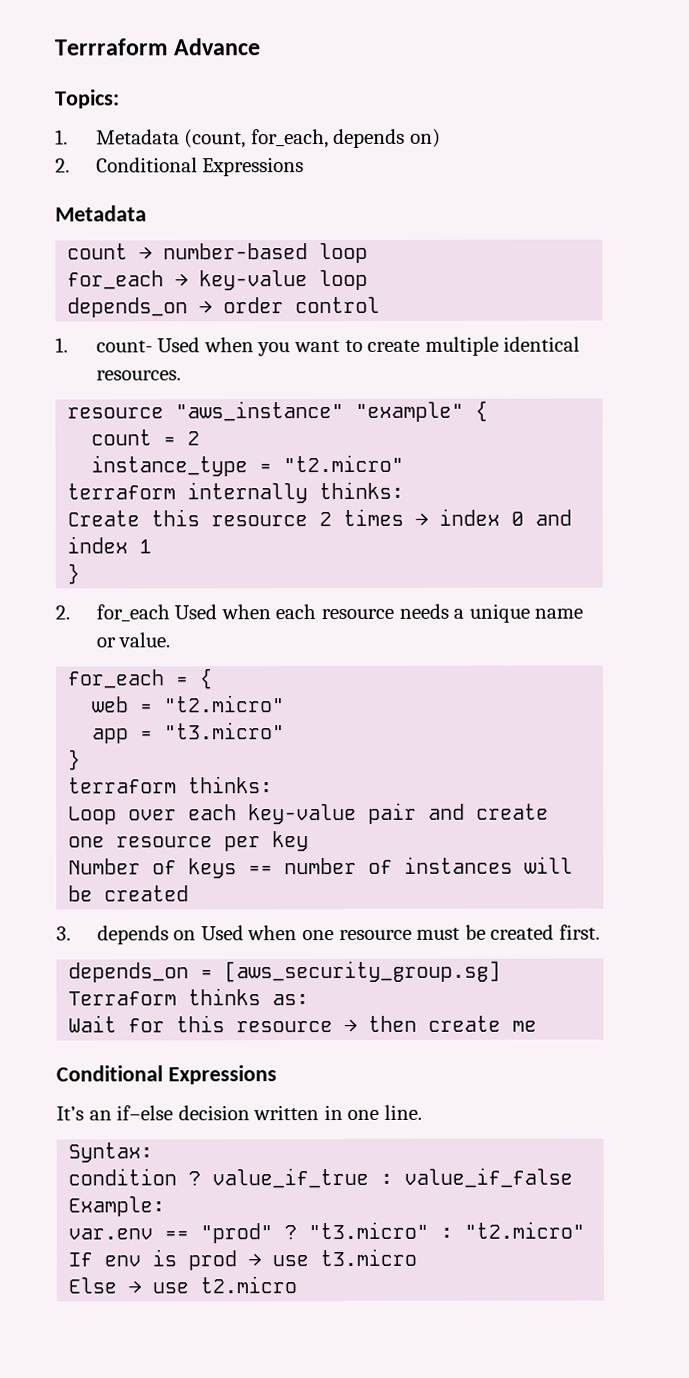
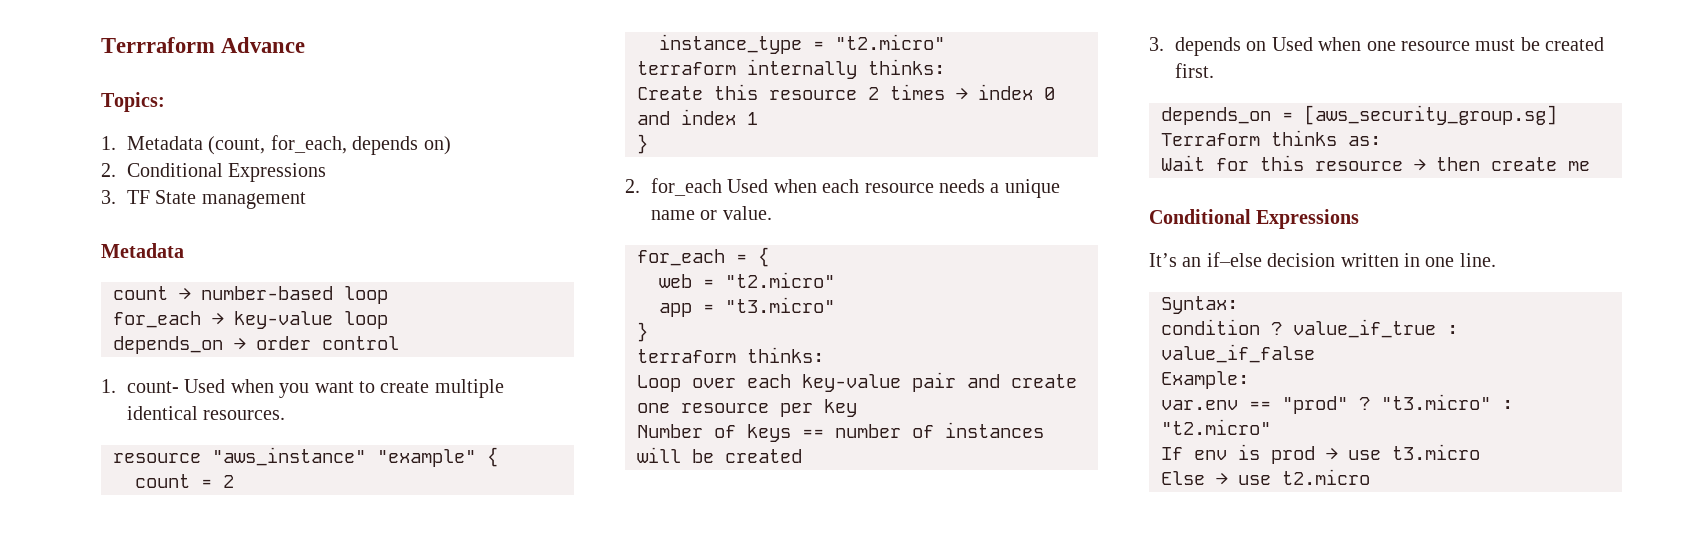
+ 3. TF State management

